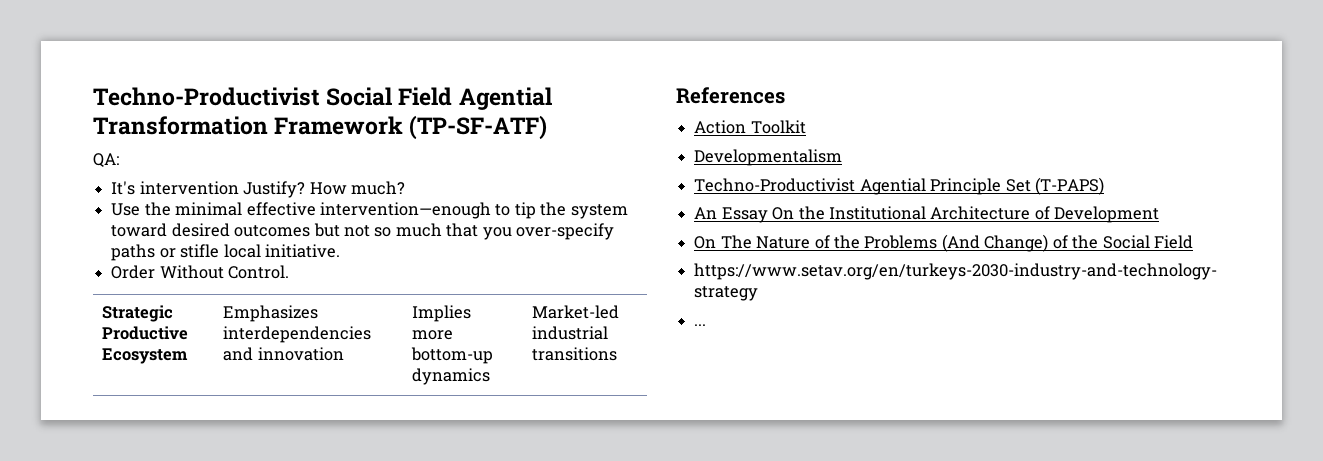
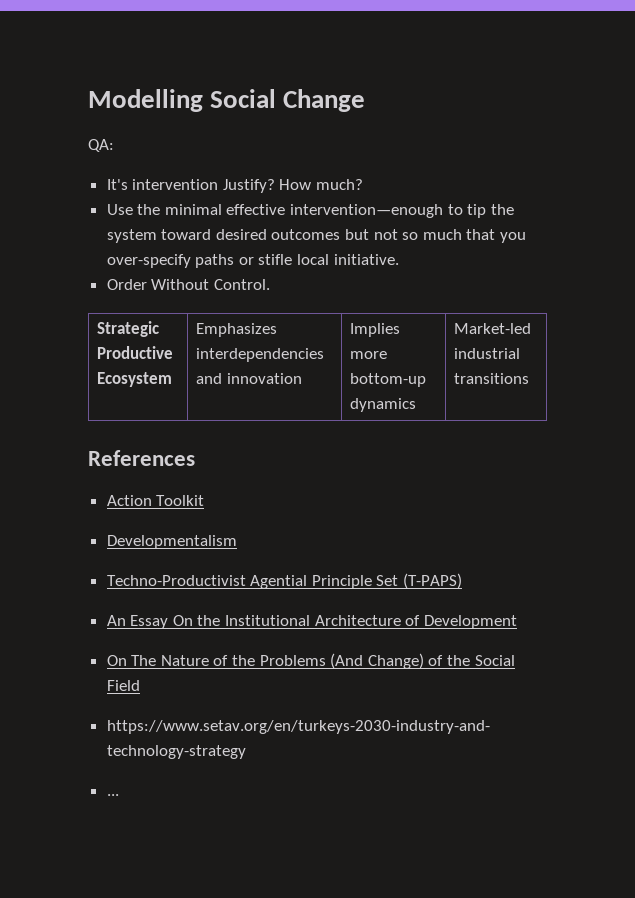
- Techno-Productivist Social Field Agential Transformation Framework (TP-SF-ATF)
+ Modelling Social Change

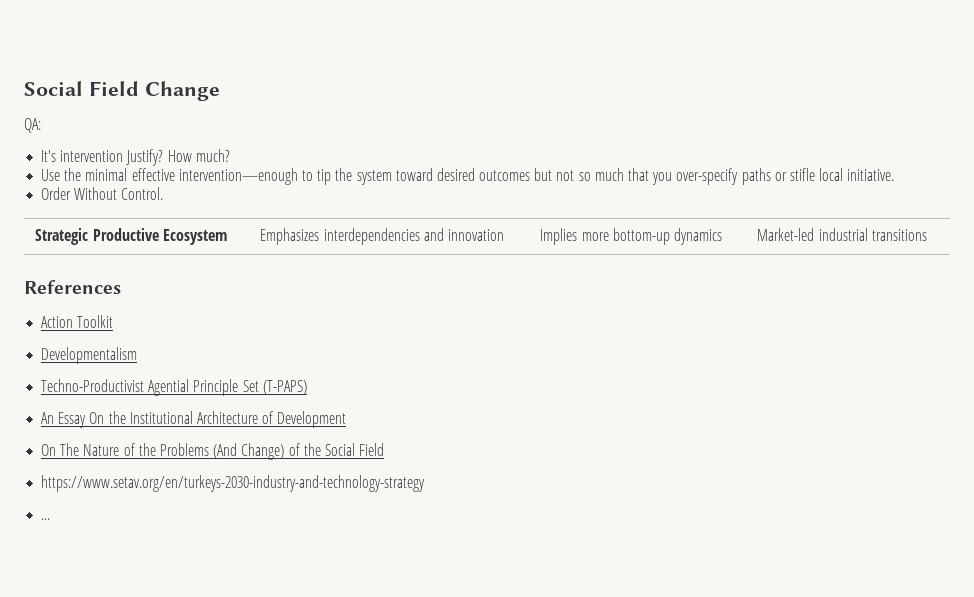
- Modelling Social Change
+ Social Field Change

